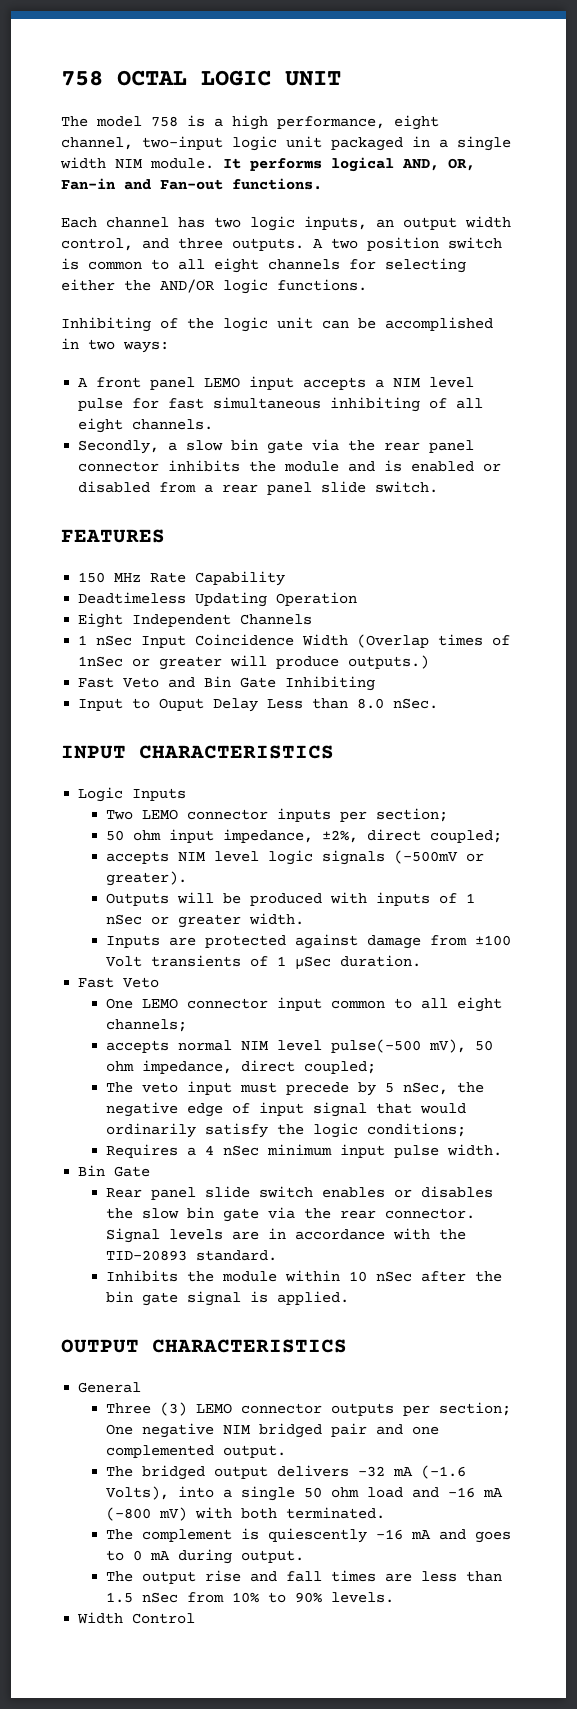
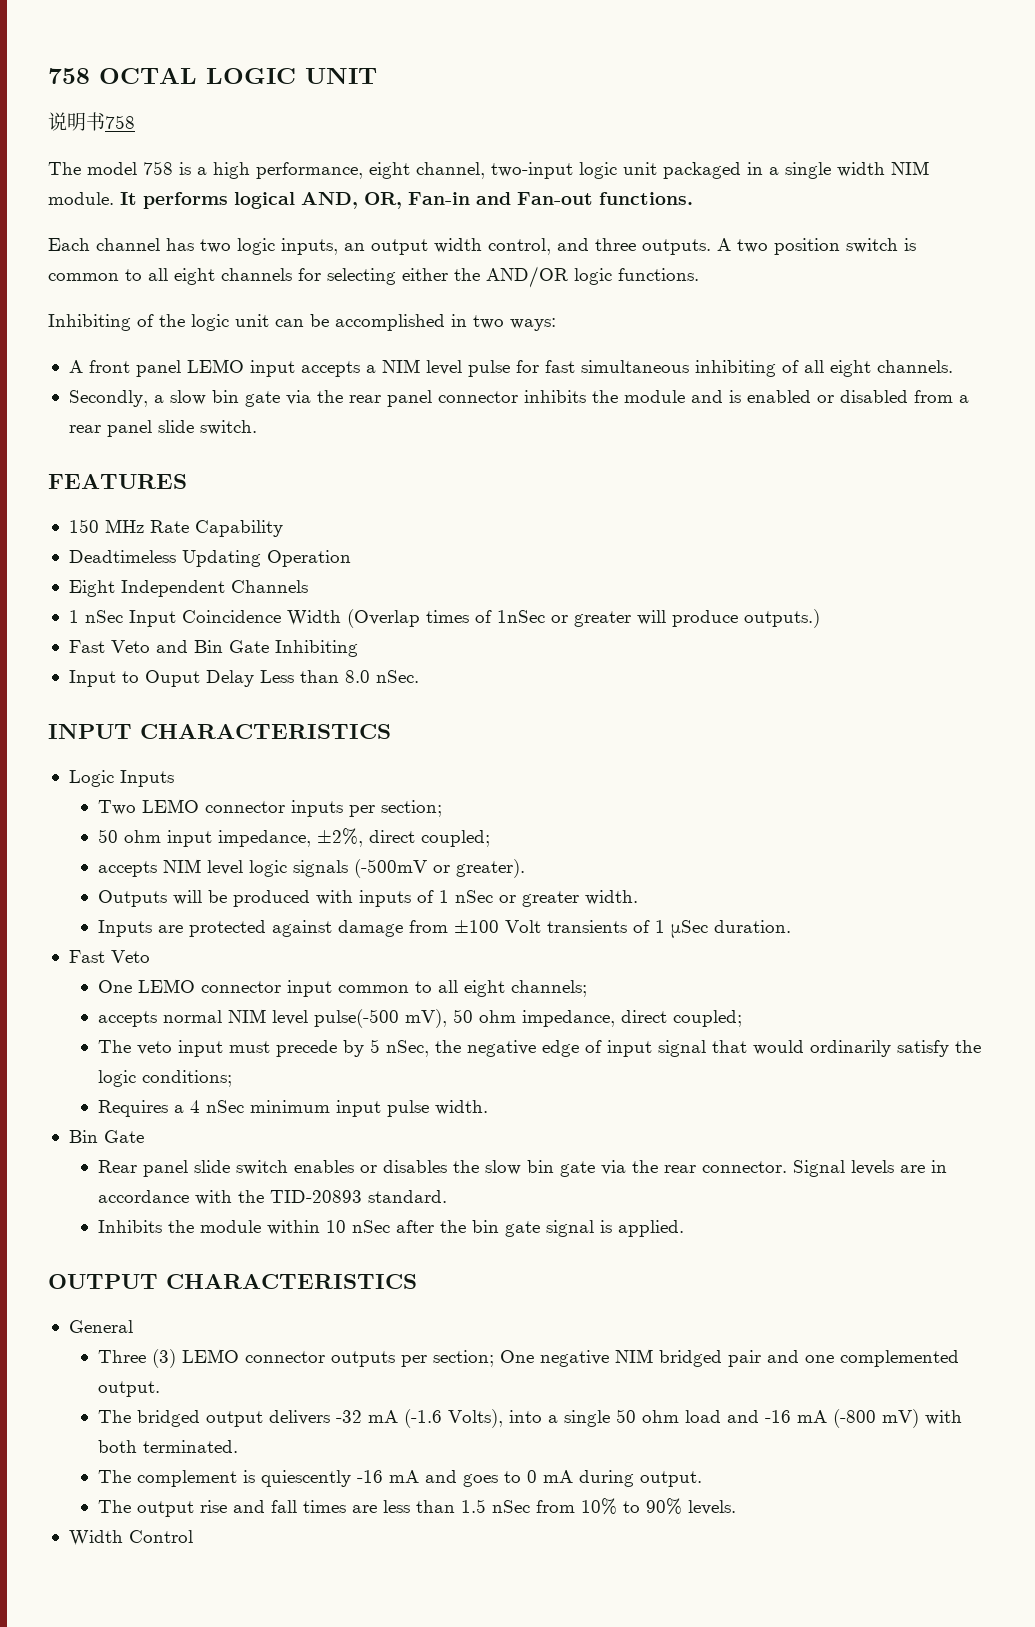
+ 说明书758

